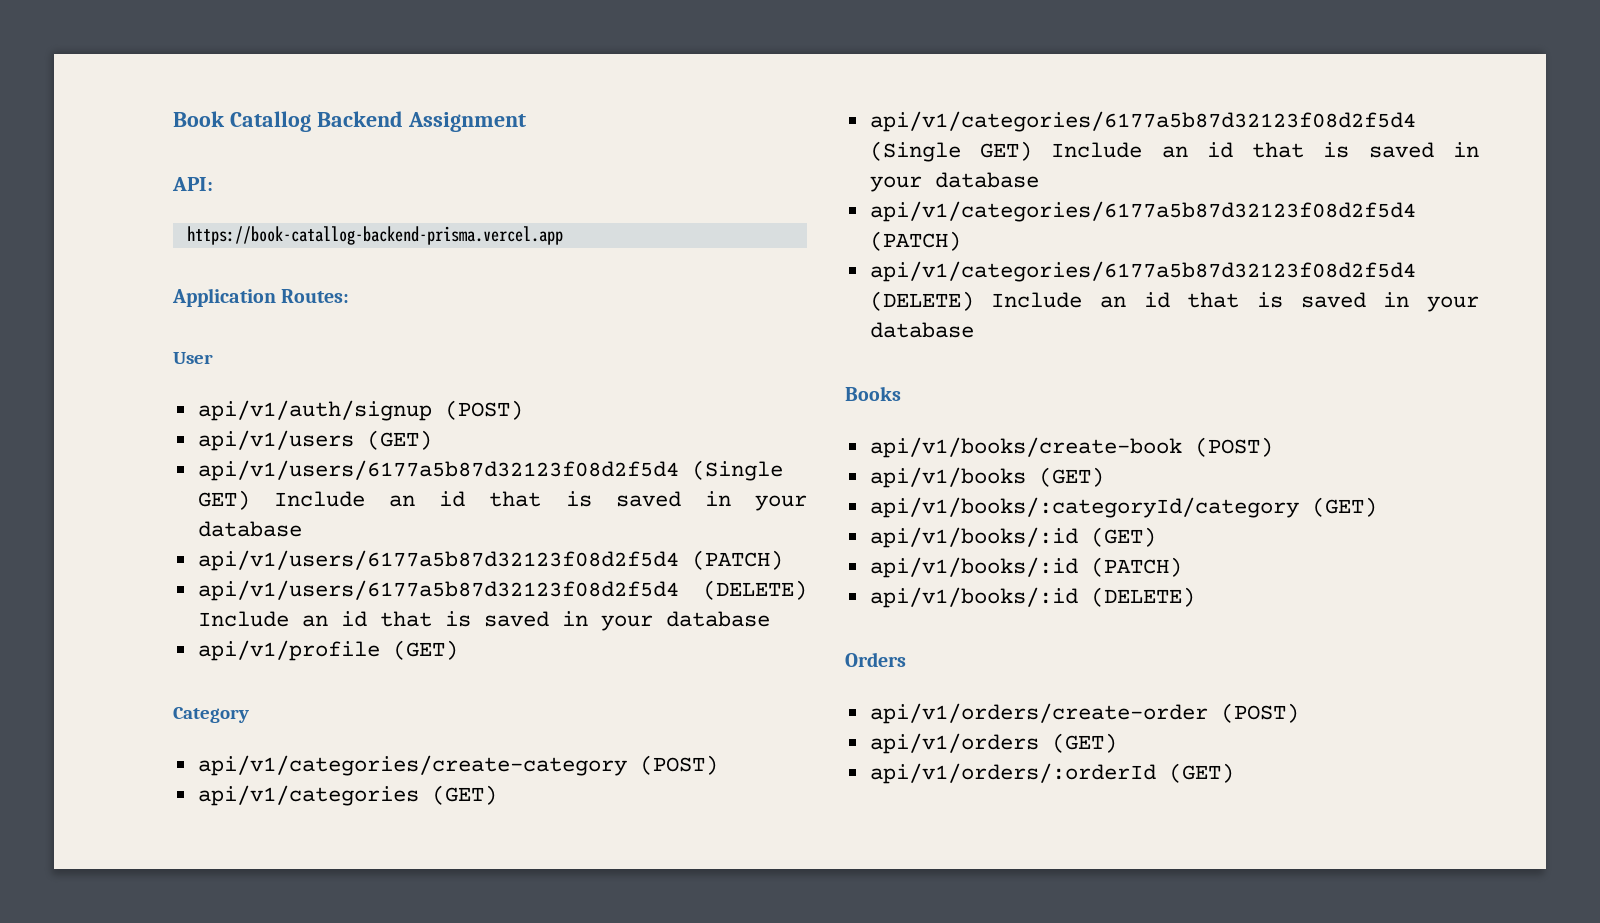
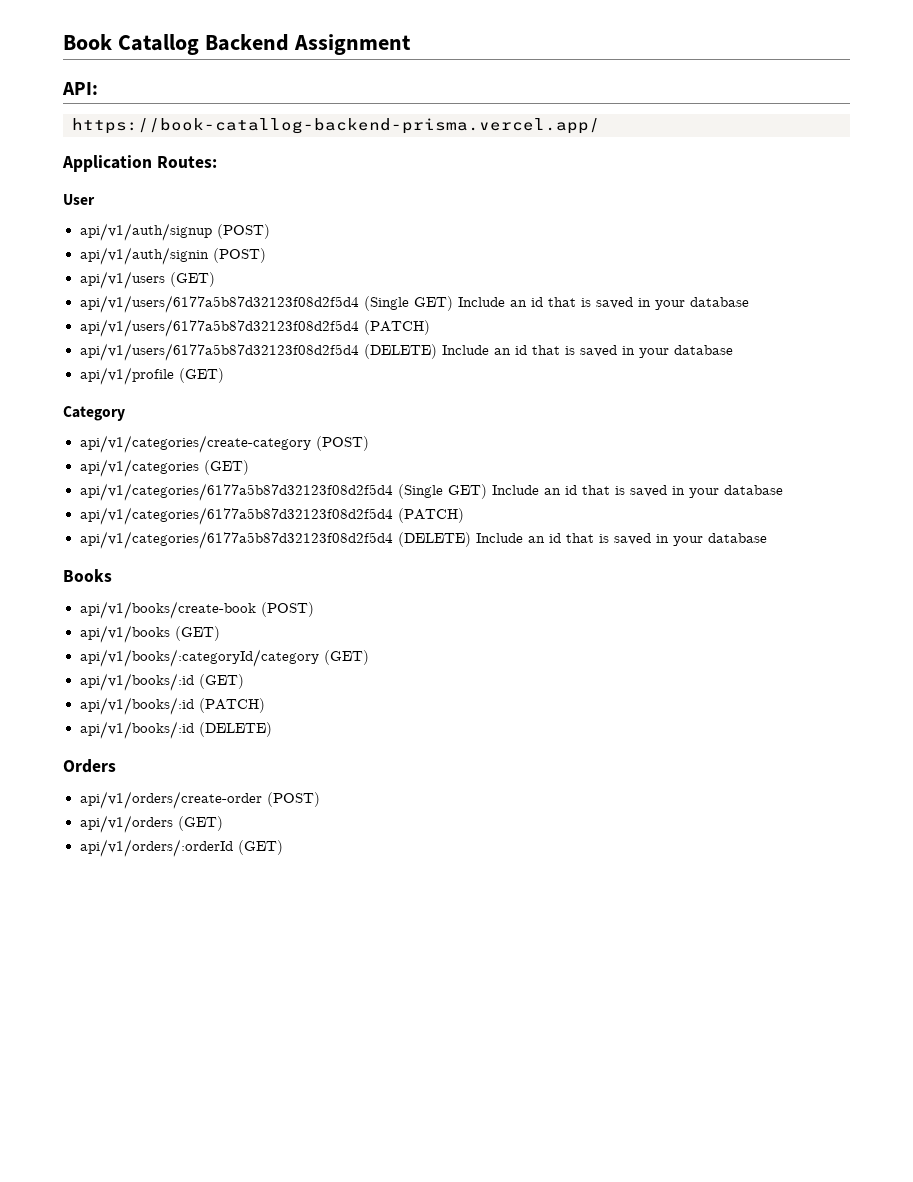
- https://book-catallog-backend-prisma.vercel.app
+ https://book-catallog-backend-prisma.vercel.app/
+ api/v1/auth/signin (POST)

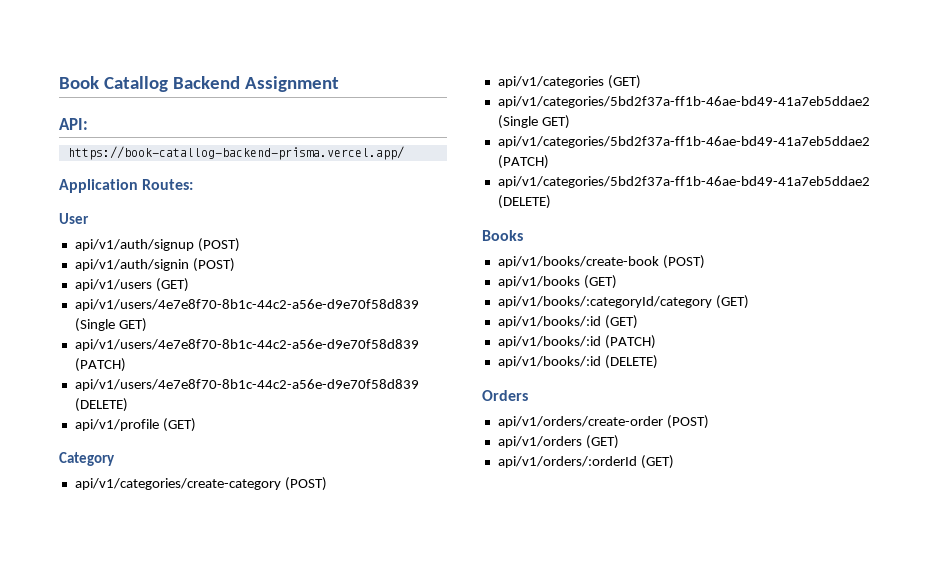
- api/v1/users/6177a5b87d32123f08d2f5d4 (Single GET) Include an id that is saved in your database
- api/v1/users/6177a5b87d32123f08d2f5d4 (PATCH)
- api/v1/users/6177a5b87d32123f08d2f5d4 (DELETE) Include an id that is saved in your database
+ api/v1/users/4e7e8f70-8b1c-44c2-a56e-d9e70f58d839 (Single GET)
+ api/v1/users/4e7e8f70-8b1c-44c2-a56e-d9e70f58d839 (PATCH)
+ api/v1/users/4e7e8f70-8b1c-44c2-a56e-d9e70f58d839 (DELETE)
- api/v1/categories/6177a5b87d32123f08d2f5d4 (Single GET) Include an id that is saved in your database
- api/v1/categories/6177a5b87d32123f08d2f5d4 (PATCH)
- api/v1/categories/6177a5b87d32123f08d2f5d4 (DELETE) Include an id that is saved in your database
+ api/v1/categories/5bd2f37a-ff1b-46ae-bd49-41a7eb5ddae2 (Single GET)
+ api/v1/categories/5bd2f37a-ff1b-46ae-bd49-41a7eb5ddae2 (PATCH)
+ api/v1/categories/5bd2f37a-ff1b-46ae-bd49-41a7eb5ddae2 (DELETE)

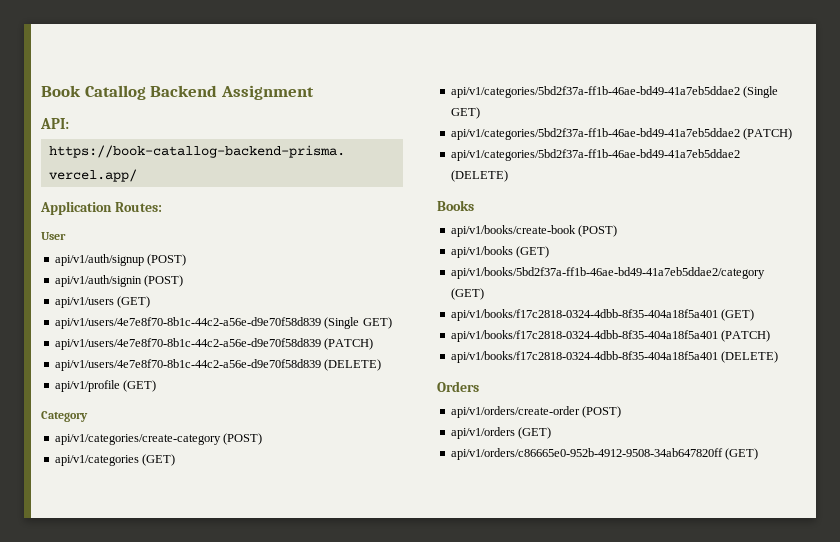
- api/v1/books/:categoryId/category (GET)
- api/v1/books/:id (GET)
- api/v1/books/:id (PATCH)
- api/v1/books/:id (DELETE)
+ api/v1/books/5bd2f37a-ff1b-46ae-bd49-41a7eb5ddae2/category (GET)
+ api/v1/books/f17c2818-0324-4dbb-8f35-404a18f5a401 (GET)
+ api/v1/books/f17c2818-0324-4dbb-8f35-404a18f5a401 (PATCH)
+ api/v1/books/f17c2818-0324-4dbb-8f35-404a18f5a401 (DELETE)
- api/v1/orders/:orderId (GET)
+ api/v1/orders/c86665e0-952b-4912-9508-34ab647820ff (GET)

